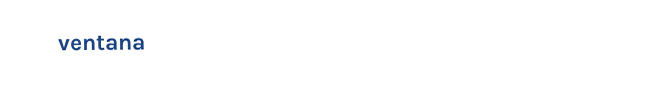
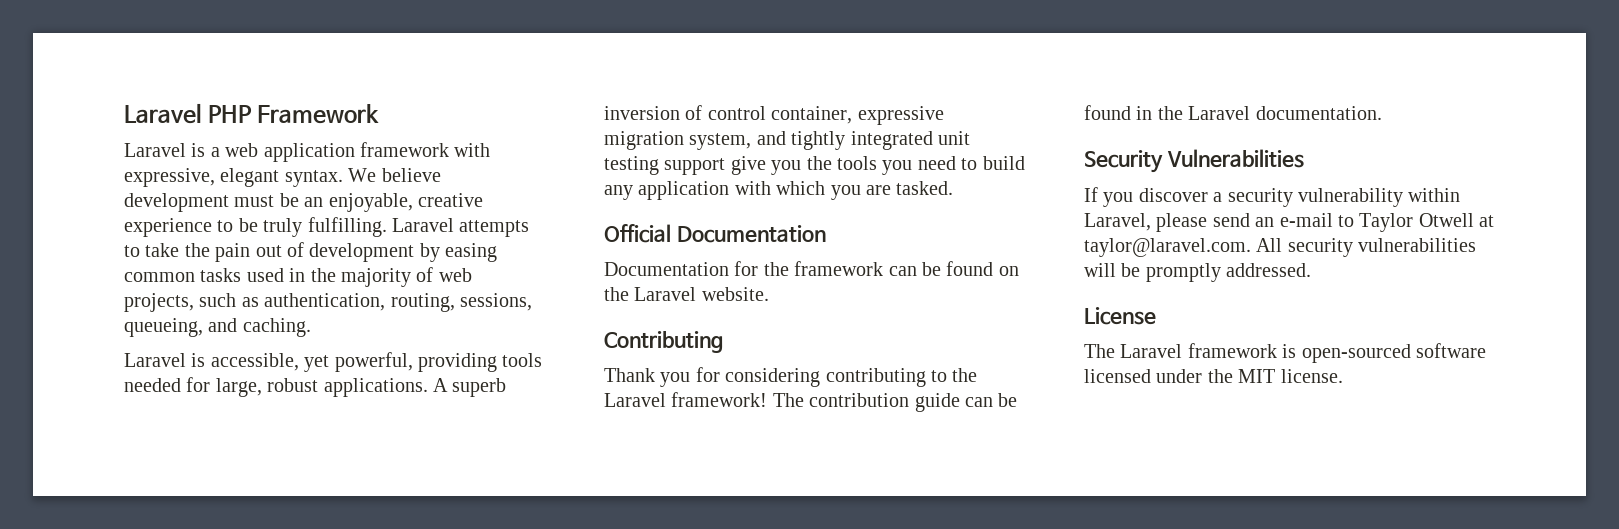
- ventana
+ Laravel PHP Framework
+ Laravel is a web application framework with expressive, elegant syntax. We believe development must be an enjoyable, creative experience to be truly fulfilling. Laravel attempts to take the pain out of development by easing common tasks used in the majority of web projects, such as authentication, routing, sessions, queueing, and caching.
+ Laravel is accessible, yet powerful, providing tools needed for large, robust applications. A superb inversion of control container, expressive migration system, and tightly integrated unit testing support give you the tools you need to build any application with which you are tasked.
+ Official Documentation
+ Documentation for the framework can be found on the Laravel website.
+ Contributing
+ Thank you for considering contributing to the Laravel framework! The contribution guide can be found in the Laravel documentation.
+ Security Vulnerabilities
+ If you discover a security vulnerability within Laravel, please send an e-mail to Taylor Otwell at taylor@laravel.com. All security vulnerabilities will be promptly addressed.
+ License
+ The Laravel framework is open-sourced software licensed under the MIT license.

